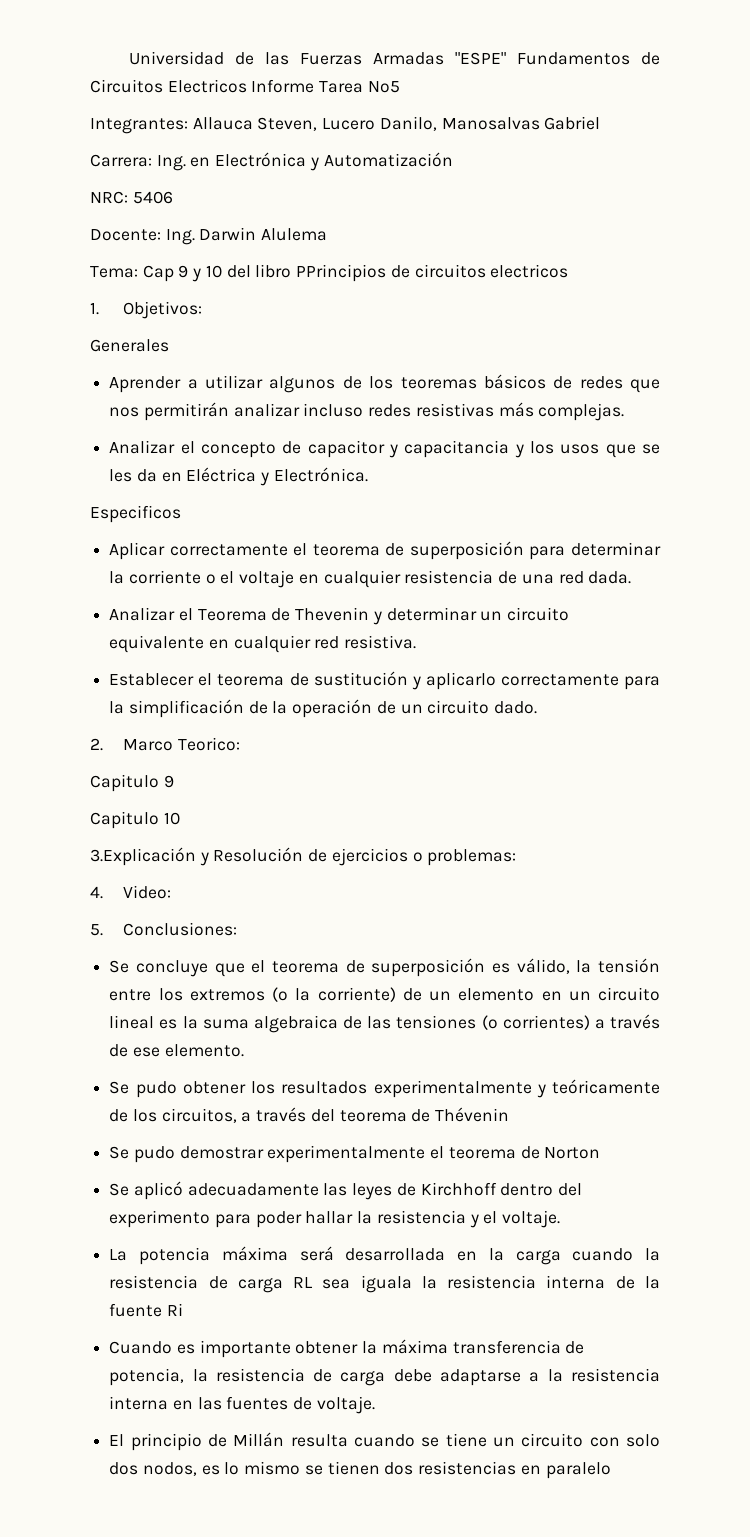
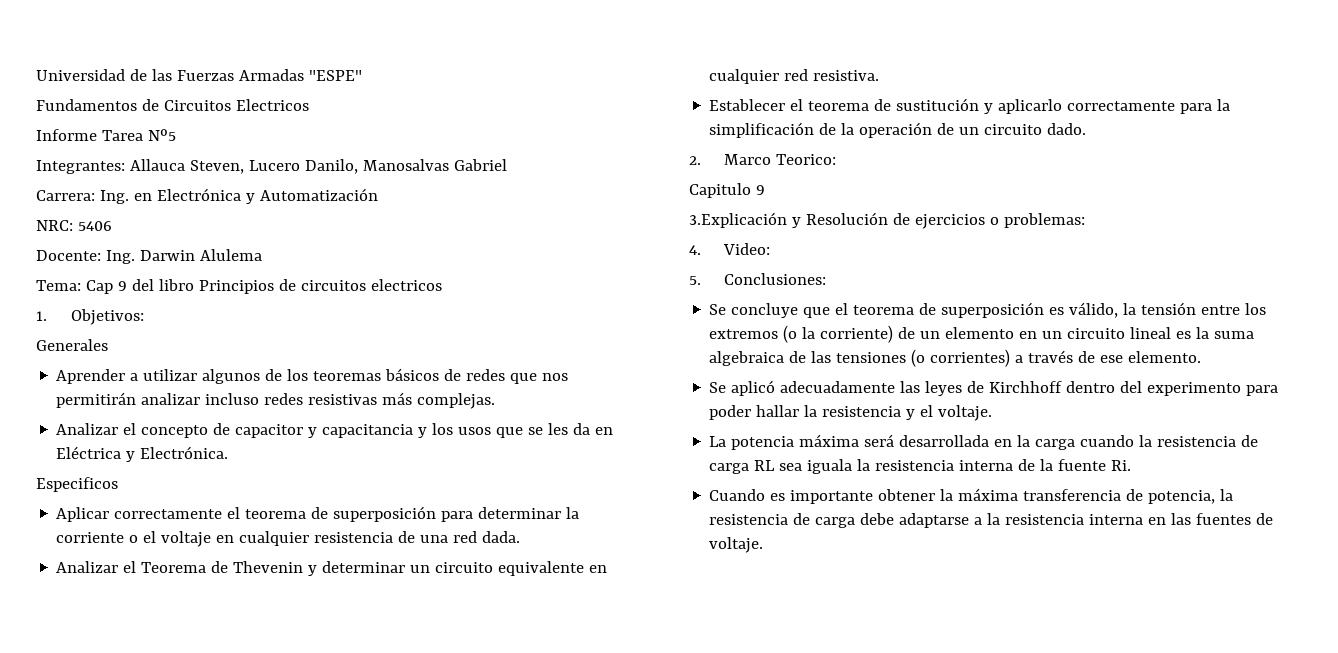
- Universidad de las Fuerzas Armadas "ESPE" Fundamentos de Circuitos Electricos Informe Tarea Nº5
+ Universidad de las Fuerzas Armadas "ESPE"
+ Fundamentos de Circuitos Electricos
+ Informe Tarea Nº5
- Tema: Cap 9 y 10 del libro PPrincipios de circuitos electricos
+ Tema: Cap 9 del libro Principios de circuitos electricos
- Capitulo 10
- Se pudo obtener los resultados experimentalmente y teóricamente de los circuitos, a través del teorema de Thévenin
- Se pudo demostrar experimentalmente el teorema de Norton
- La potencia máxima será desarrollada en la carga cuando la resistencia de carga RL sea iguala la resistencia interna de la fuente Ri
+ La potencia máxima será desarrollada en la carga cuando la resistencia de carga RL sea iguala la resistencia interna de la fuente Ri.
- El principio de Millán resulta cuando se tiene un circuito con solo dos nodos, es lo mismo se tienen dos resistencias en paralelo

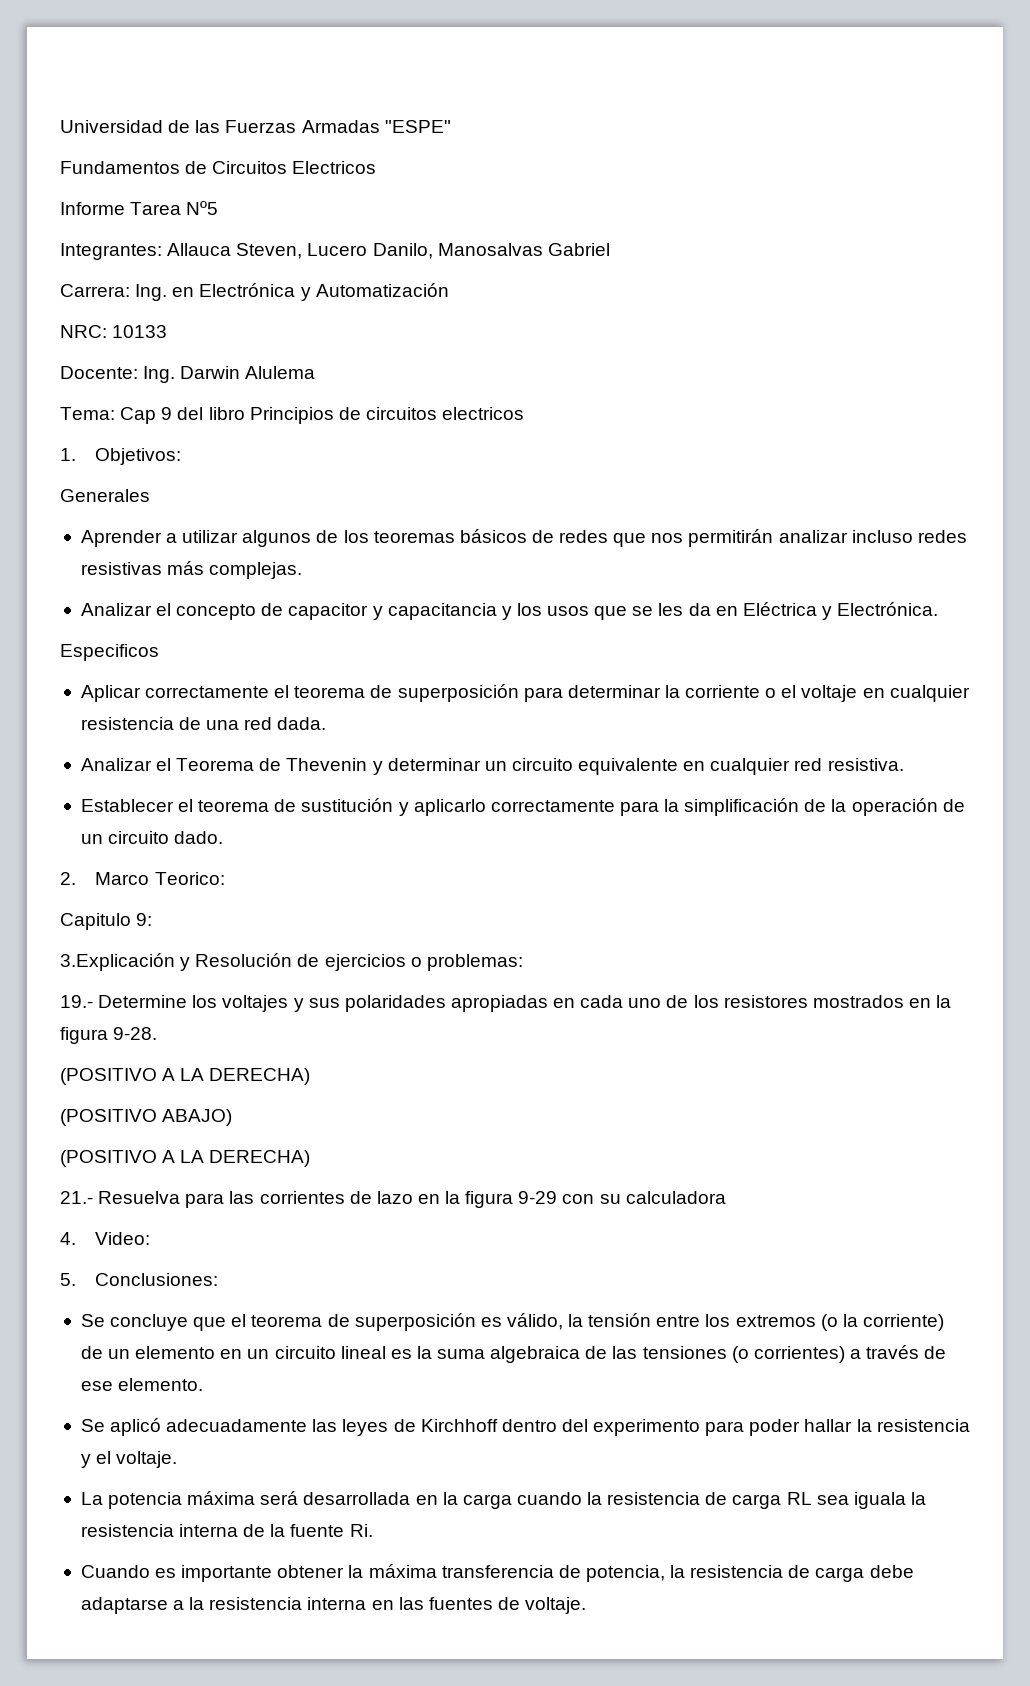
- NRC: 5406
+ NRC: 10133
- Capitulo 9
+ Capitulo 9:
+ 19.- Determine los voltajes y sus polaridades apropiadas en cada uno de los resistores mostrados en la figura 9-28.
+ (POSITIVO A LA DERECHA)
+ (POSITIVO ABAJO)
+ (POSITIVO A LA DERECHA)
+ 21.- Resuelva para las corrientes de lazo en la figura 9-29 con su calculadora

